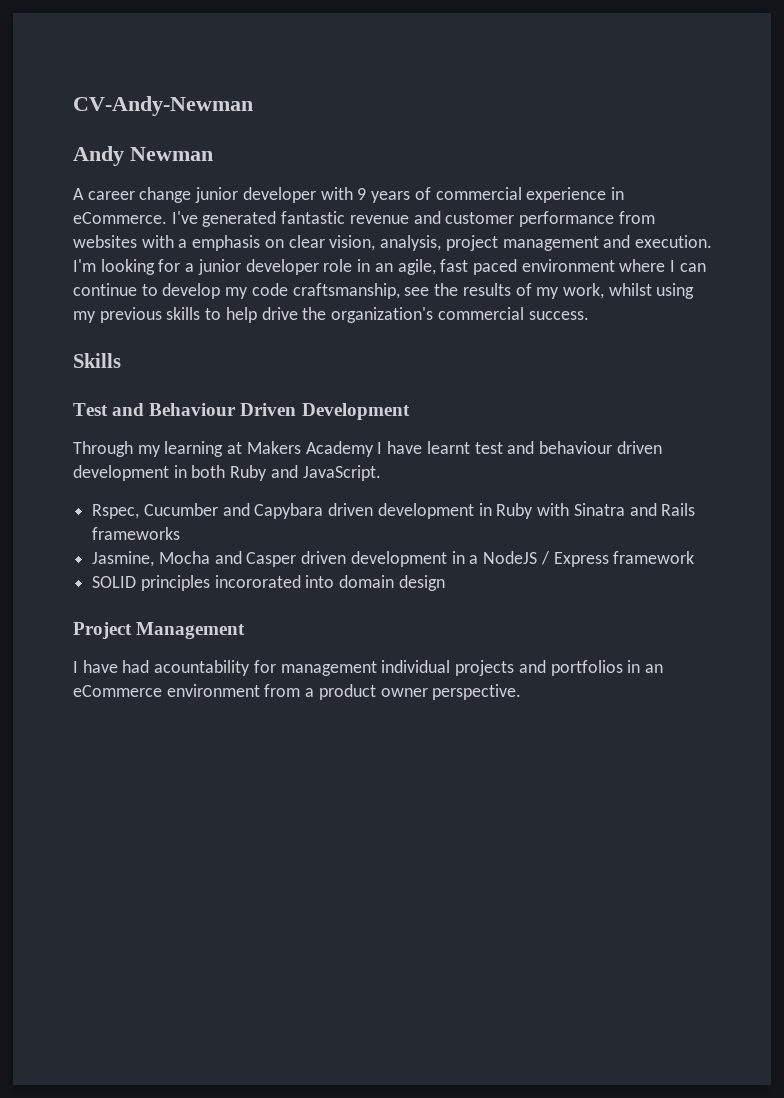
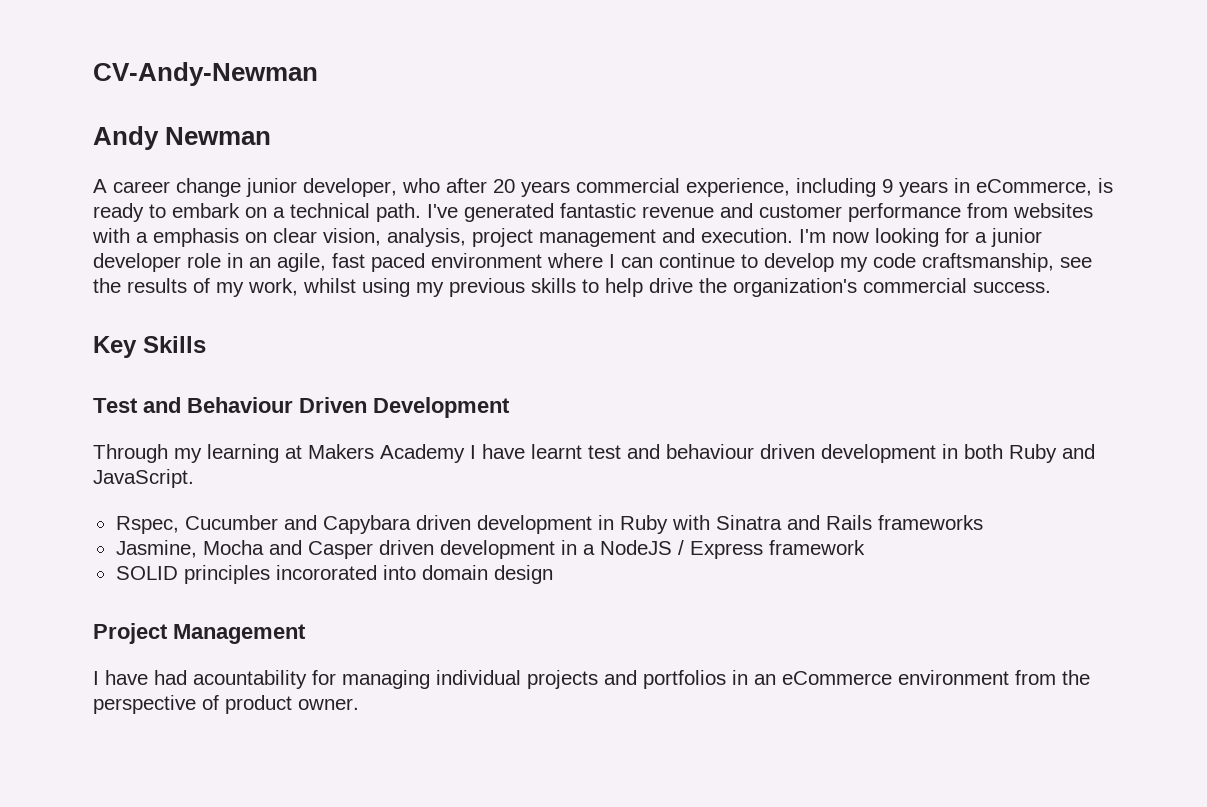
- A career change junior developer with 9 years of commercial experience in eCommerce.
+ A career change junior developer, who after 20 years commercial experience, including 9 years in eCommerce, is ready to embark on a technical path.
- I'm looking for a junior developer role in an agile, fast paced environment where I can continue to develop my code craftsmanship, see the results of my work, whilst using my previous skills to help drive the organization's commercial success.
+ I'm now looking for a junior developer role in an agile, fast paced environment where I can continue to develop my code craftsmanship, see the results of my work, whilst using my previous skills to help drive the organization's commercial success.
- Skills
+ Key Skills
- I have had acountability for management individual projects and portfolios in an eCommerce environment from a product owner perspective.
+ I have had acountability for managing individual projects and portfolios in an eCommerce environment from the perspective of product owner.

